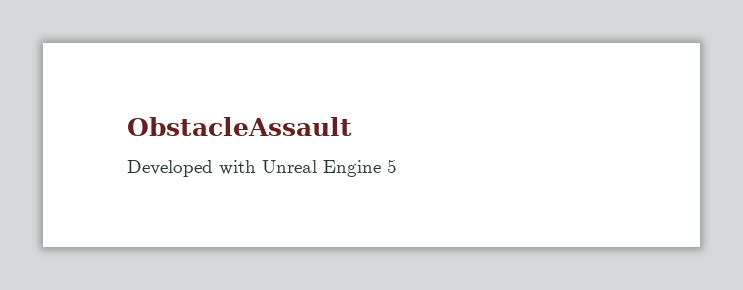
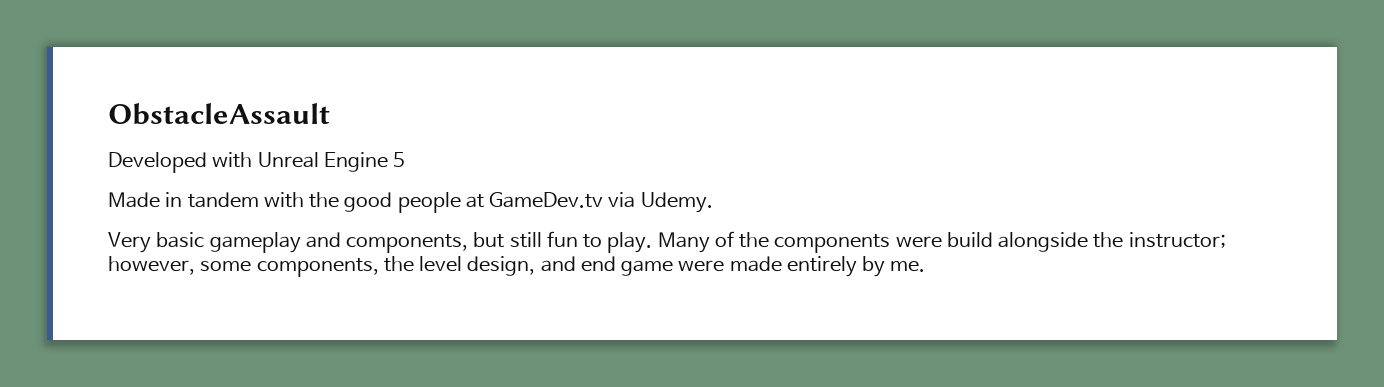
+ Made in tandem with the good people at GameDev.tv via Udemy.
+ Very basic gameplay and components, but still fun to play. Many of the components were build alongside the instructor; however, some components, the level design, and end game were made entirely by me.

